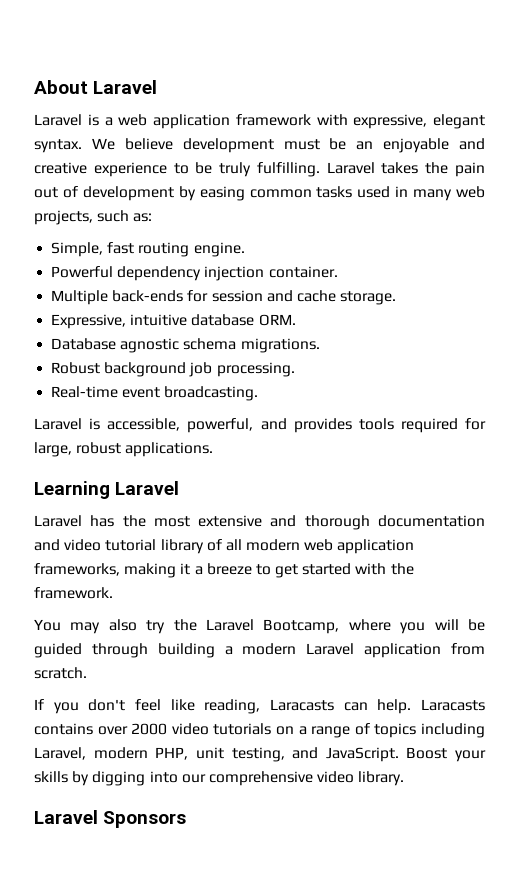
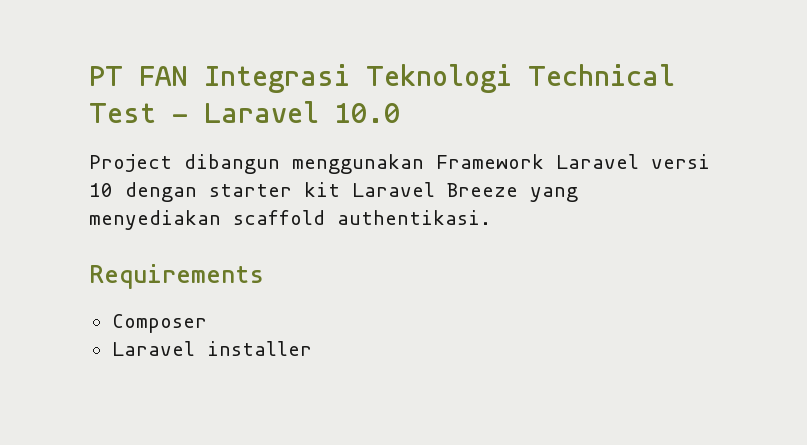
- About Laravel
- Laravel is a web application framework with expressive, elegant syntax. We believe development must be an enjoyable and creative experience to be truly fulfilling. Laravel takes the pain out of development by easing common tasks used in many web projects, such as:
- Simple, fast routing engine.
- Powerful dependency injection container.
- Multiple back-ends for session and cache storage.
- Expressive, intuitive database ORM.
- Database agnostic schema migrations.
- Robust background job processing.
- Real-time event broadcasting.
- Laravel is accessible, powerful, and provides tools required for large, robust applications.
- Learning Laravel
- Laravel has the most extensive and thorough documentation and video tutorial library of all modern web application frameworks, making it a breeze to get started with the framework.
- You may also try the Laravel Bootcamp, where you will be guided through building a modern Laravel application from scratch.
- If you don't feel like reading, Laracasts can help. Laracasts contains over 2000 video tutorials on a range of topics including Laravel, modern PHP, unit testing, and JavaScript. Boost your skills by digging into our comprehensive video library.
- Laravel Sponsors
+ PT FAN Integrasi Teknologi Technical Test - Laravel 10.0
+ Project dibangun menggunakan Framework Laravel versi 10 dengan starter kit Laravel Breeze yang menyediakan scaffold authentikasi.
+ Requirements
+ Composer
+ Laravel installer

